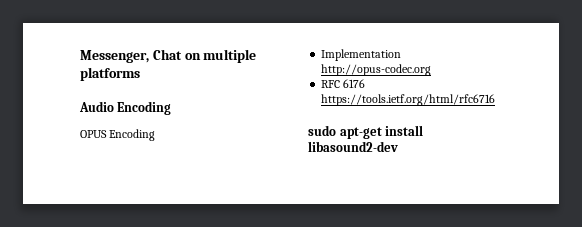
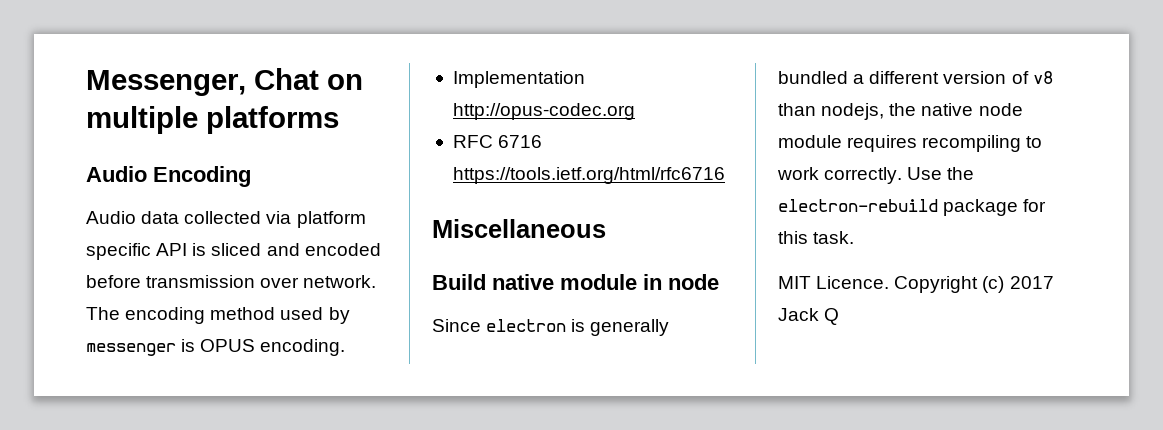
- OPUS Encoding
+ Audio data collected via platform specific API is sliced and encoded before transmission over network. The encoding method used by messenger is OPUS encoding.
- RFC 6176 https://tools.ietf.org/html/rfc6716
+ RFC 6716 https://tools.ietf.org/html/rfc6716
- sudo apt-get install libasound2-dev
+ Miscellaneous
+ Build native module in node
+ Since electron is generally bundled a different version of v8 than nodejs, the native node module requires recompiling to work correctly. Use the electron-rebuild package for this task.
+ MIT Licence. Copyright (c) 2017 Jack Q

